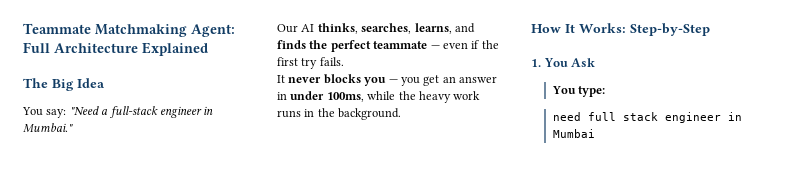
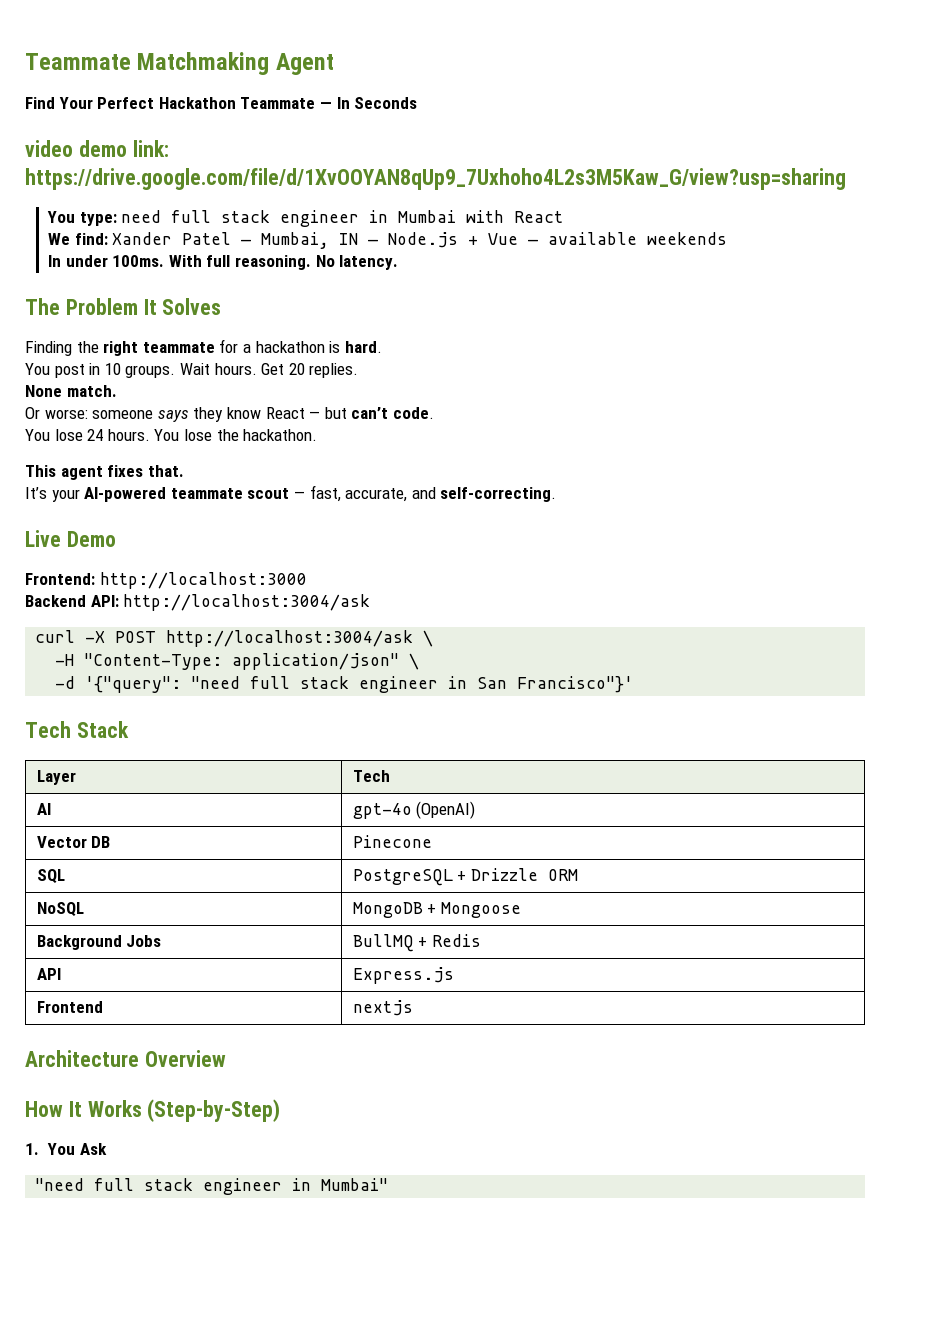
- Teammate Matchmaking Agent: Full Architecture Explained
- The Big Idea
- You say: "Need a full-stack engineer in Mumbai."
- Our AI thinks, searches, learns, and finds the perfect teammate — even if the first try fails.
- It never blocks you — you get an answer in under 100ms, while the heavy work runs in the background.
- How It Works: Step-by-Step
- 1. You Ask
+ Teammate Matchmaking Agent
+ Find Your Perfect Hackathon Teammate — In Seconds
+ video demo link: https://drive.google.com/file/d/1XvOOYAN8qUp9_7Uxhoho4L2s3M5Kaw_G/view?usp=sharing
- You type:
- need full stack engineer in Mumbai
+ You type: need full stack engineer in Mumbai with React
+ We find: Xander Patel — Mumbai, IN — Node.js + Vue — available weekends
+ In under 100ms. With full reasoning. No latency.
+ The Problem It Solves
+ Finding the right teammate for a hackathon is hard.
+ You post in 10 groups. Wait hours. Get 20 replies.
+ None match.
+ Or worse: someone says they know React — but can’t code.
+ You lose 24 hours. You lose the hackathon.
+ This agent fixes that.
+ It’s your AI-powered teammate scout — fast, accurate, and self-correcting.
+ Live Demo
+ Frontend: http://localhost:3000
+ Backend API: http://localhost:3004/ask
+ curl -X POST http://localhost:3004/ask \
+ -H "Content-Type: application/json" \
+ -d '{"query": "need full stack engineer in San Francisco"}'
+ Tech Stack
+ Layer | Tech
+ AI | gpt-4o (OpenAI)
+ Vector DB | Pinecone
+ SQL | PostgreSQL + Drizzle ORM
+ NoSQL | MongoDB + Mongoose
+ Background Jobs | BullMQ + Redis
+ API | Express.js
+ Frontend | nextjs
+ Architecture Overview
+ How It Works (Step-by-Step)
+ 1. You Ask
+ "need full stack engineer in Mumbai"

